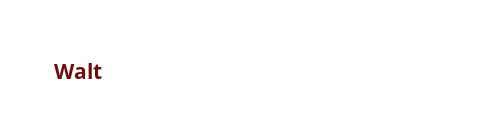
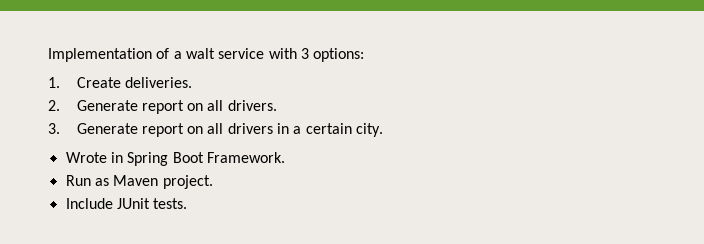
- Walt
+ Implementation of a walt service with 3 options:
+ 1. Create deliveries.
+ 2. Generate report on all drivers.
+ 3. Generate report on all drivers in a certain city.
+ Wrote in Spring Boot Framework.
+ Run as Maven project.
+ Include JUnit tests.

